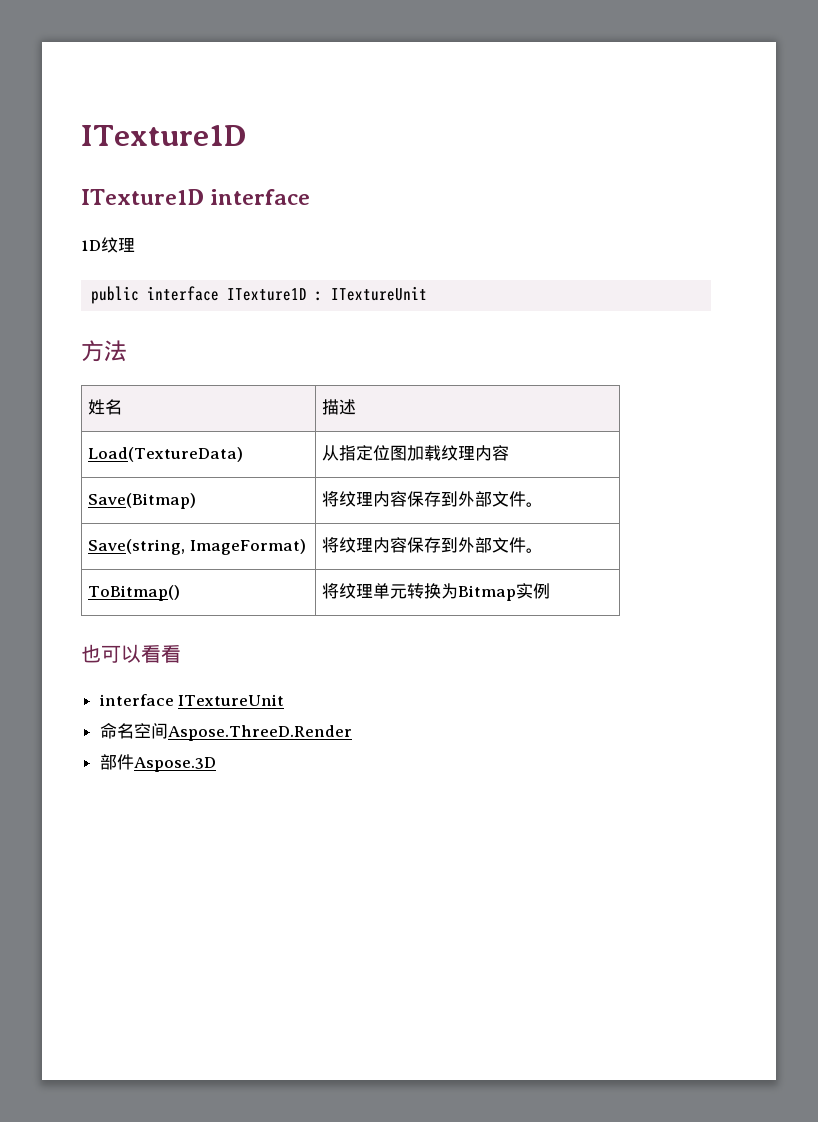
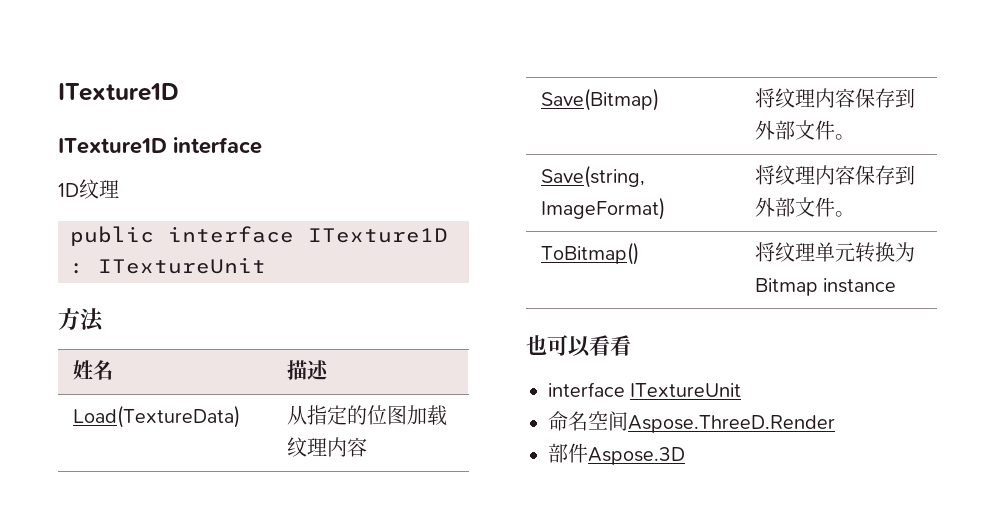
- Load(TextureData) | 从指定位图加载纹理内容
+ Load(TextureData) | 从指定的位图加载纹理内容
- ToBitmap() | 将纹理单元转换为Bitmap实例
+ ToBitmap() | 将纹理单元转换为Bitmap instance

